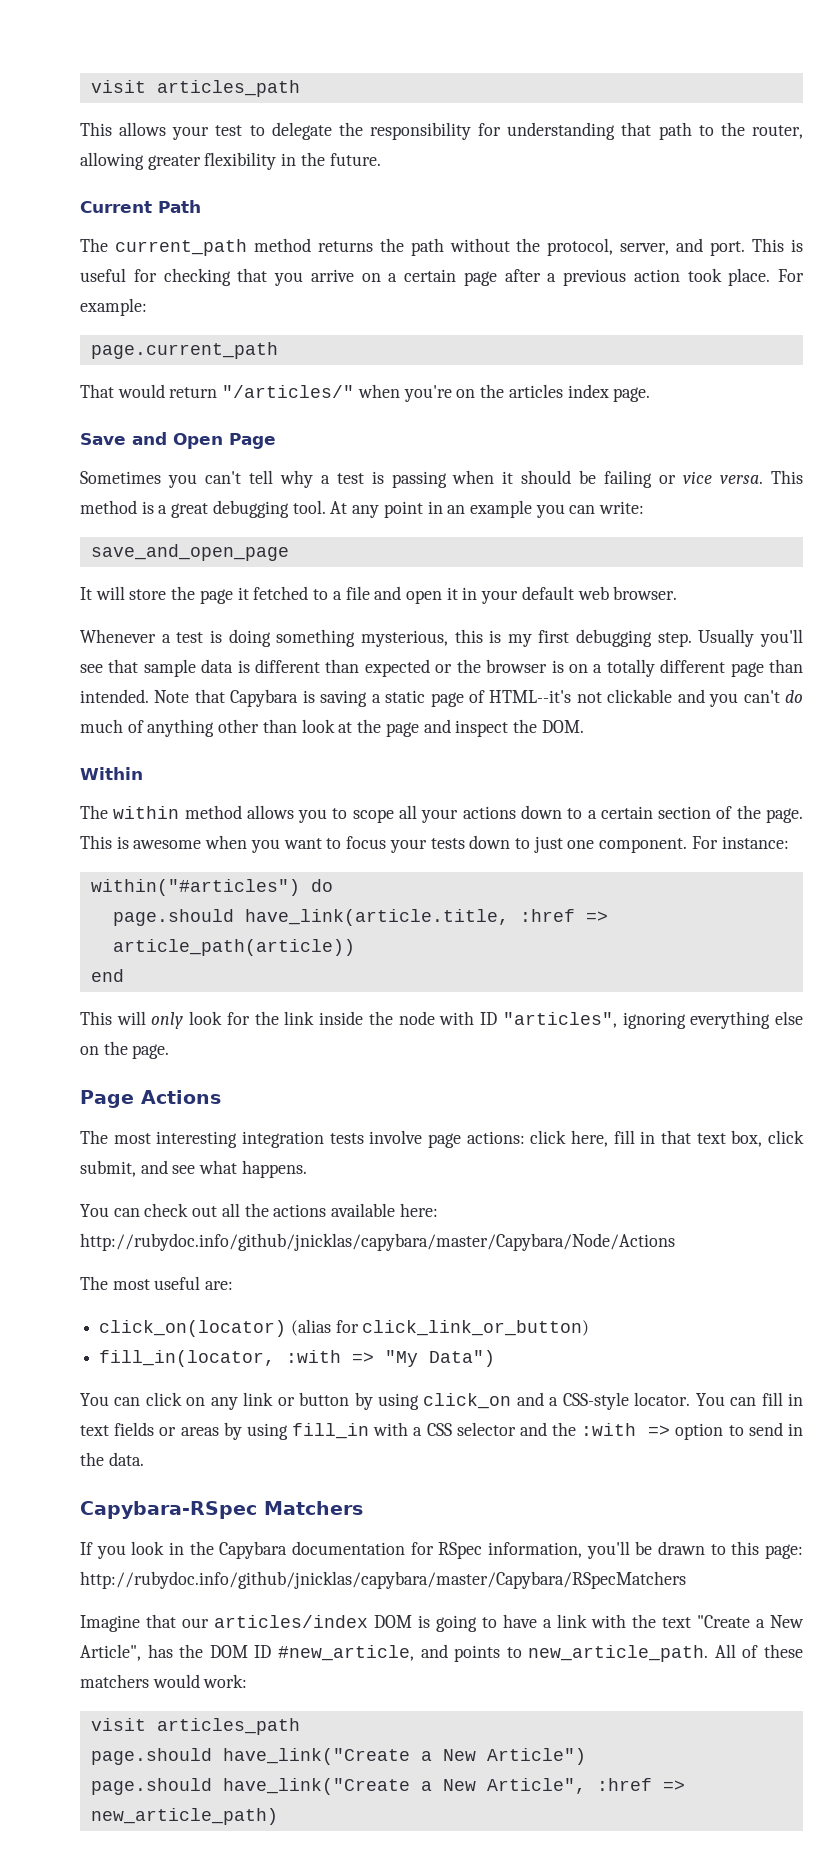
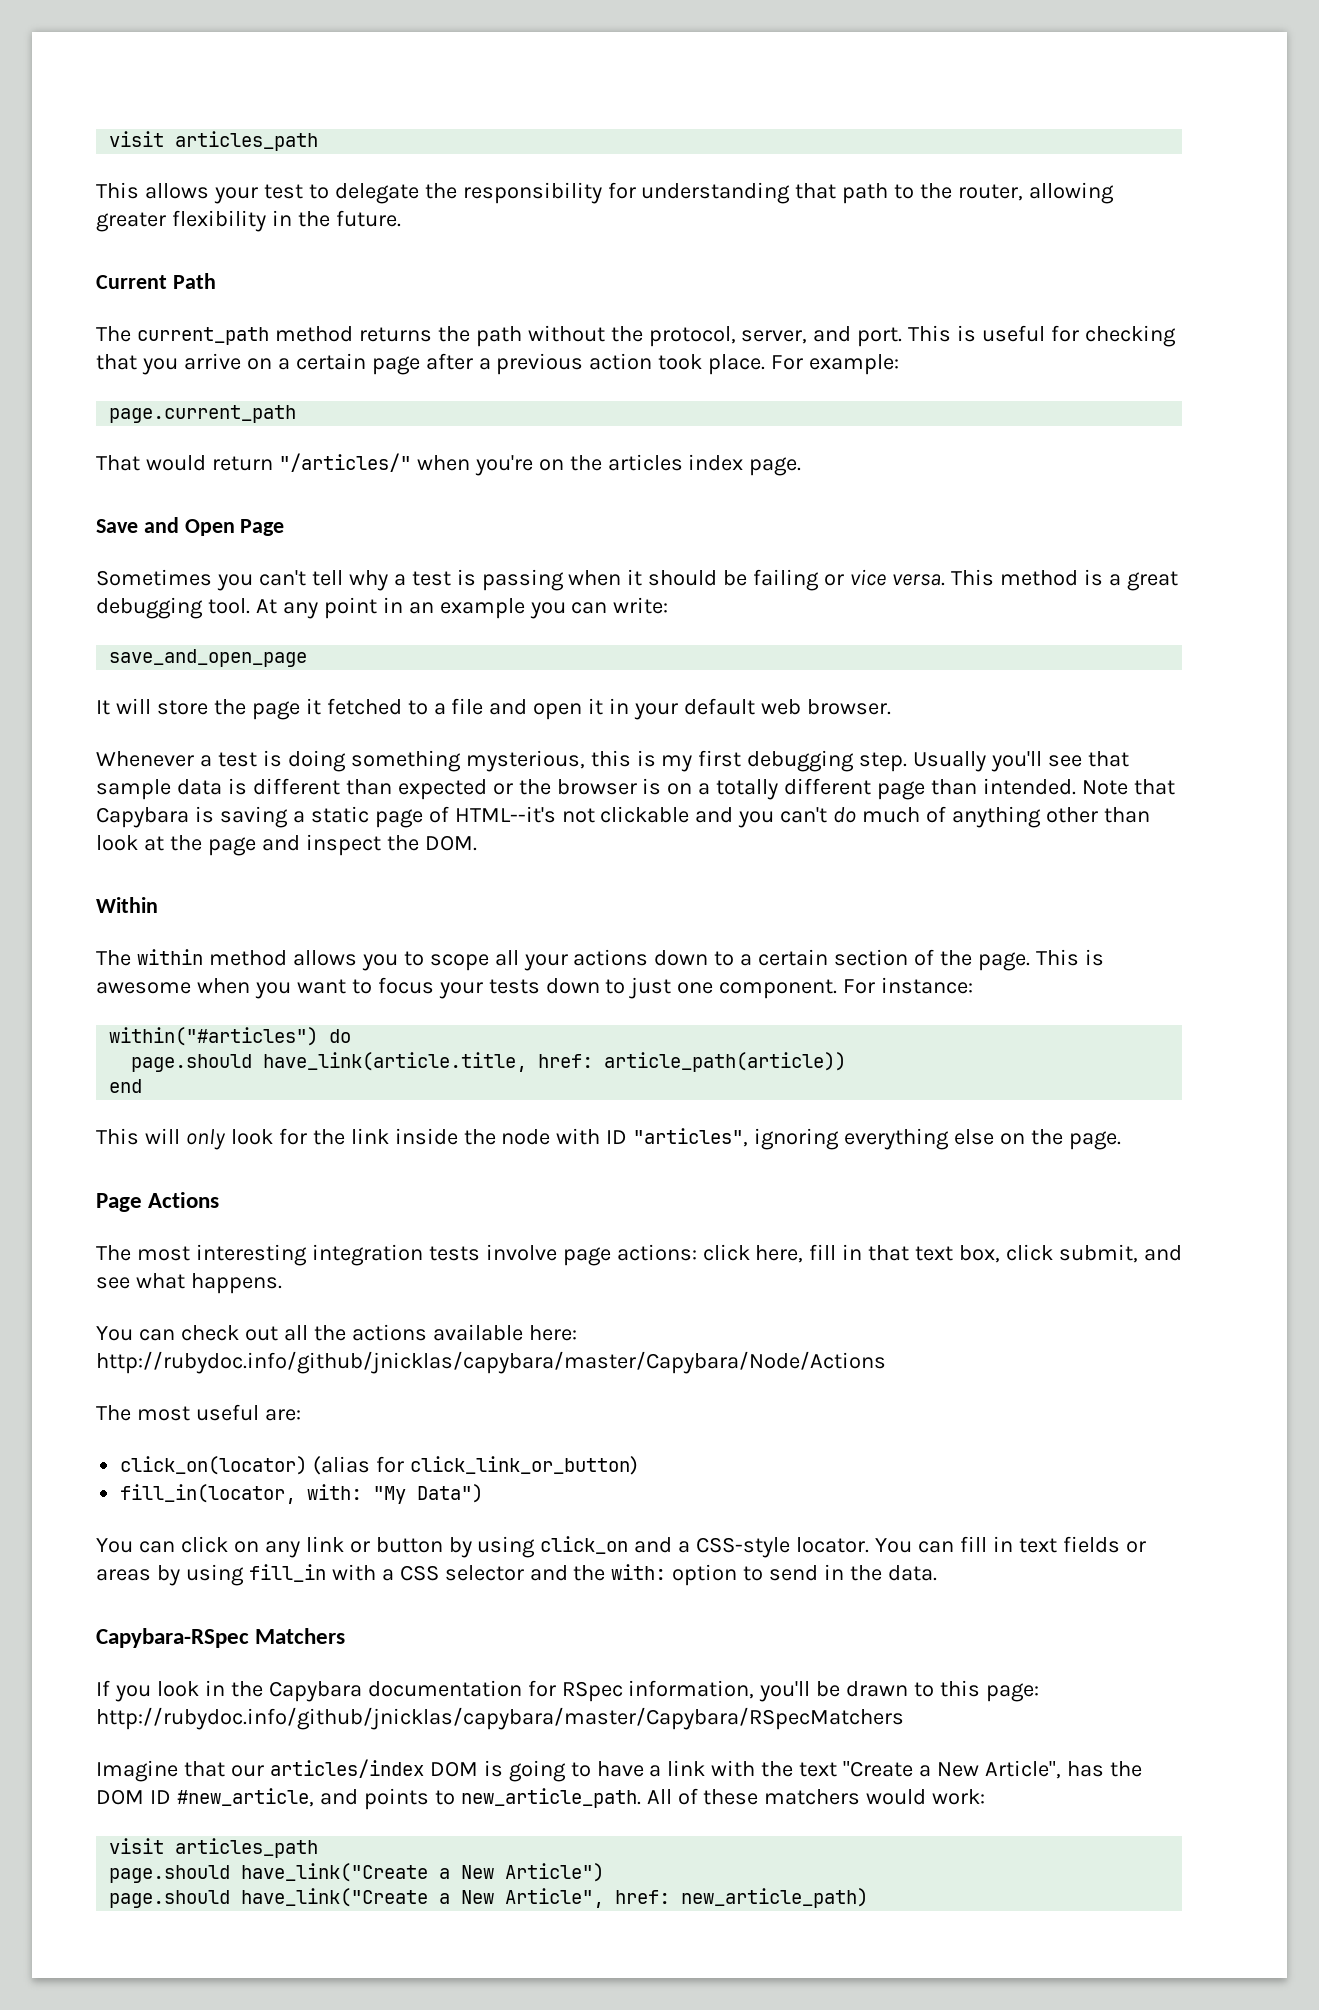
- page.should have_link(article.title, :href => article_path(article))
+ page.should have_link(article.title, href: article_path(article))
- fill_in(locator, :with => "My Data")
+ fill_in(locator, with: "My Data")
- You can fill in text fields or areas by using fill_in with a CSS selector and the :with => option to send in the data.
+ You can fill in text fields or areas by using fill_in with a CSS selector and the with: option to send in the data.
- page.should have_link("Create a New Article", :href => new_article_path)
+ page.should have_link("Create a New Article", href: new_article_path)

